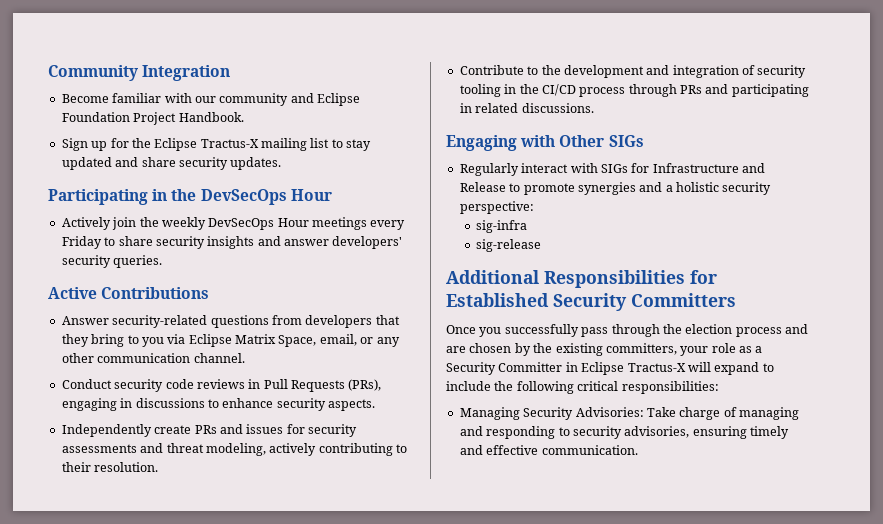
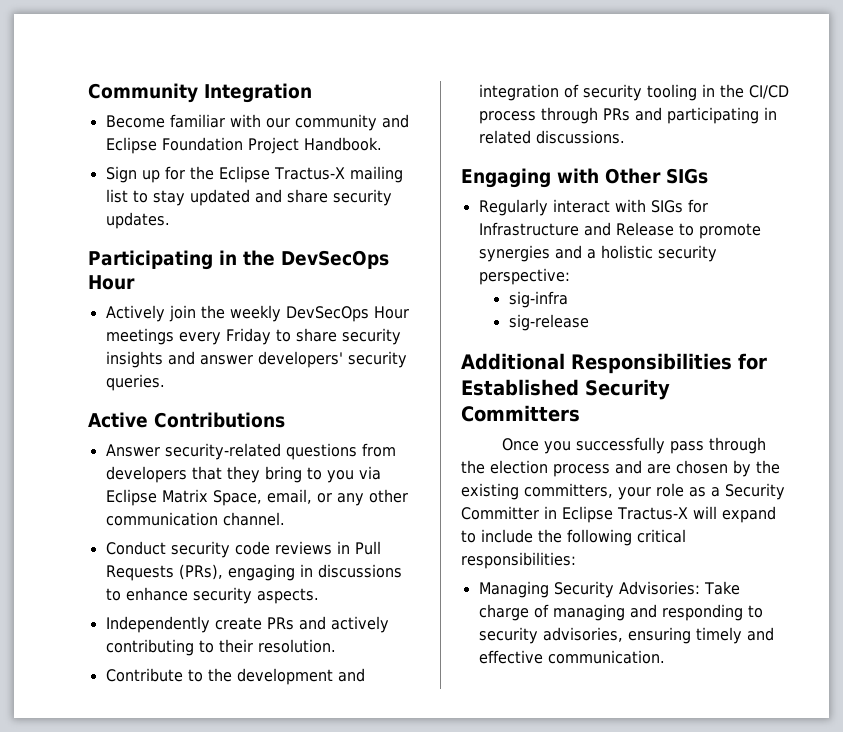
- Independently create PRs and issues for security assessments and threat modeling, actively contributing to their resolution.
+ Independently create PRs and actively contributing to their resolution.

